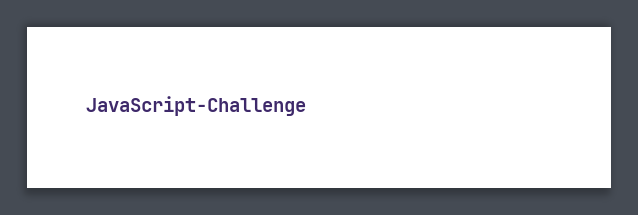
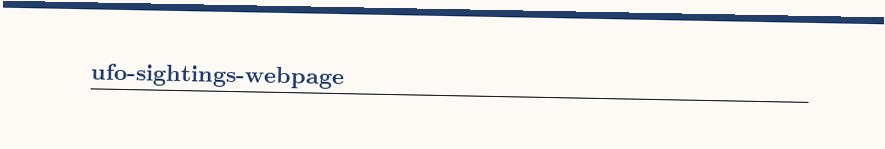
- JavaScript-Challenge
+ ufo-sightings-webpage

